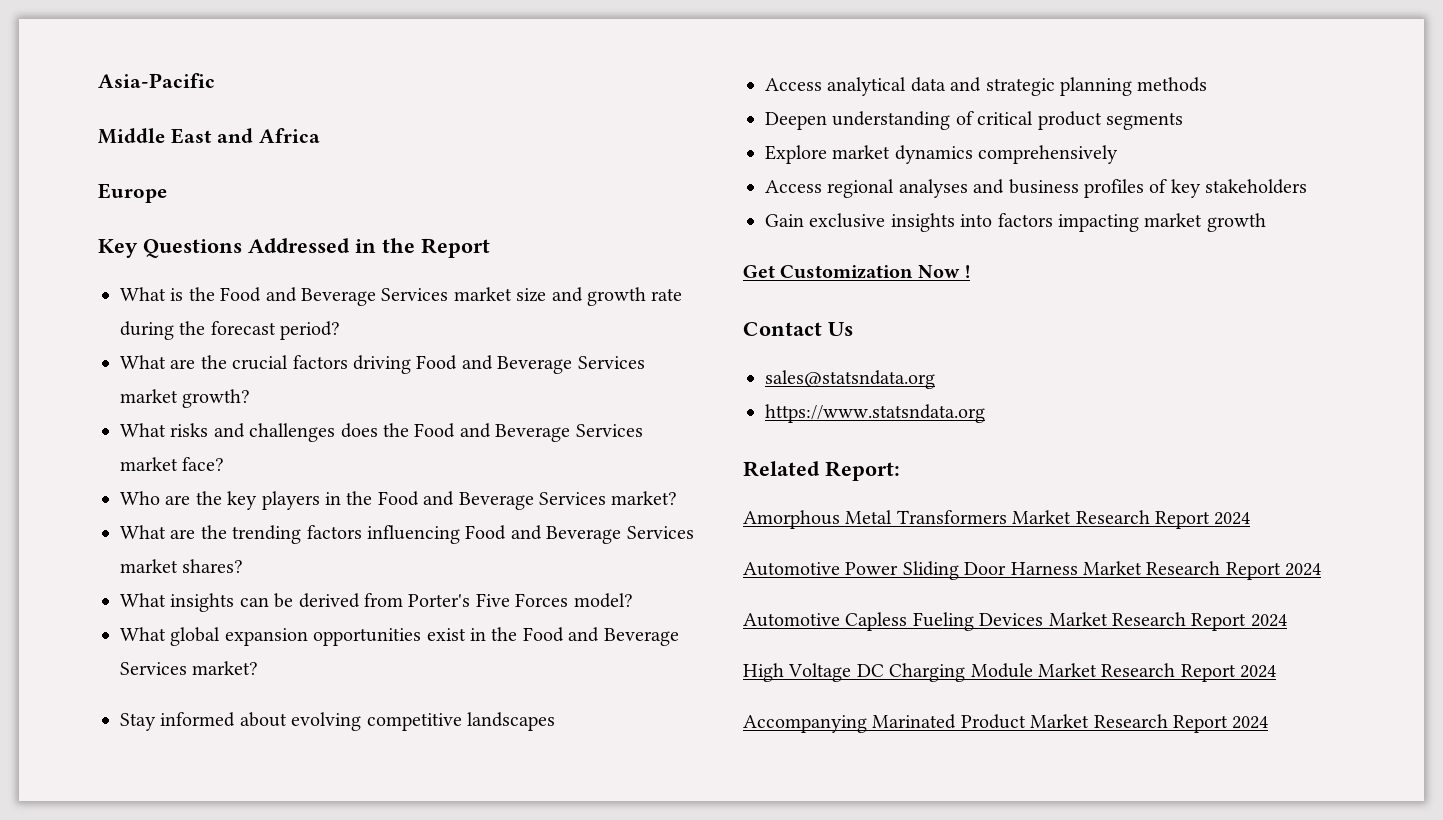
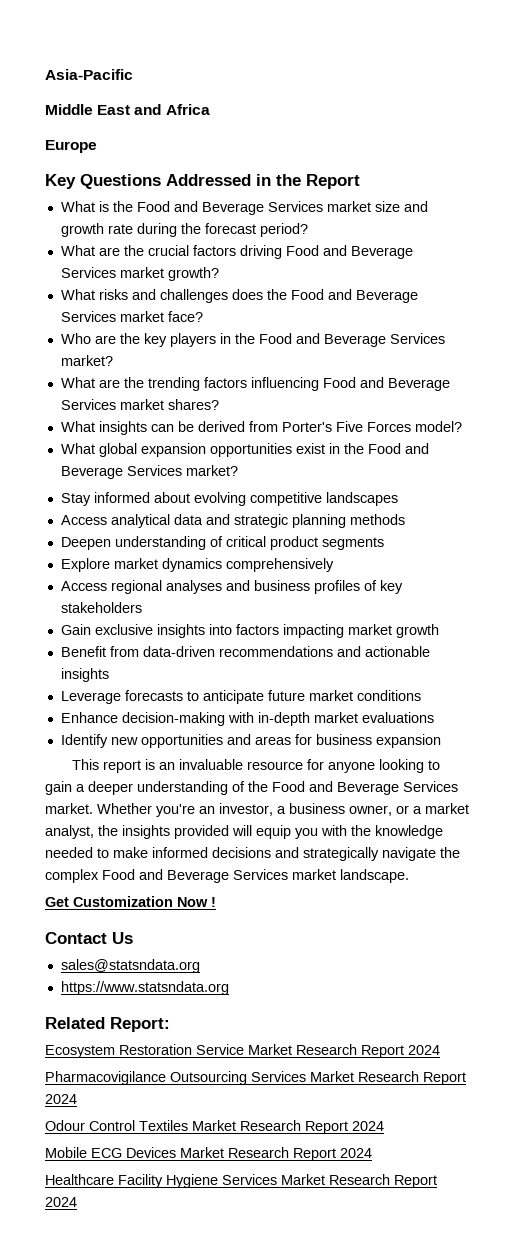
+ Benefit from data-driven recommendations and actionable insights
+ Leverage forecasts to anticipate future market conditions
+ Enhance decision-making with in-depth market evaluations
+ Identify new opportunities and areas for business expansion
+ This report is an invaluable resource for anyone looking to gain a deeper understanding of the Food and Beverage Services market. Whether you're an investor, a business owner, or a market analyst, the insights provided will equip you with the knowledge needed to make informed decisions and strategically navigate the complex Food and Beverage Services market landscape.
- Amorphous Metal Transformers Market Research Report 2024
- Automotive Power Sliding Door Harness Market Research Report 2024
- Automotive Capless Fueling Devices Market Research Report 2024
+ Ecosystem Restoration Service Market Research Report 2024
+ Pharmacovigilance Outsourcing Services Market Research Report 2024
+ Odour Control Textiles Market Research Report 2024
+ Mobile ECG Devices Market Research Report 2024
- High Voltage DC Charging Module Market Research Report 2024
- Accompanying Marinated Product Market Research Report 2024
+ Healthcare Facility Hygiene Services Market Research Report 2024

